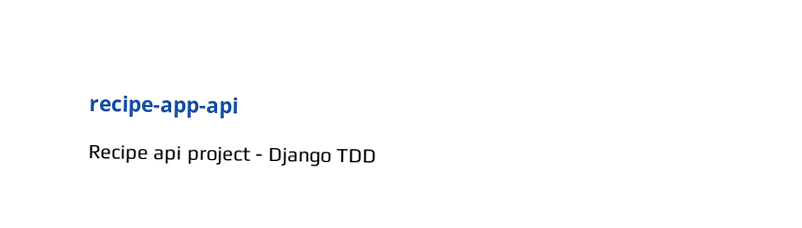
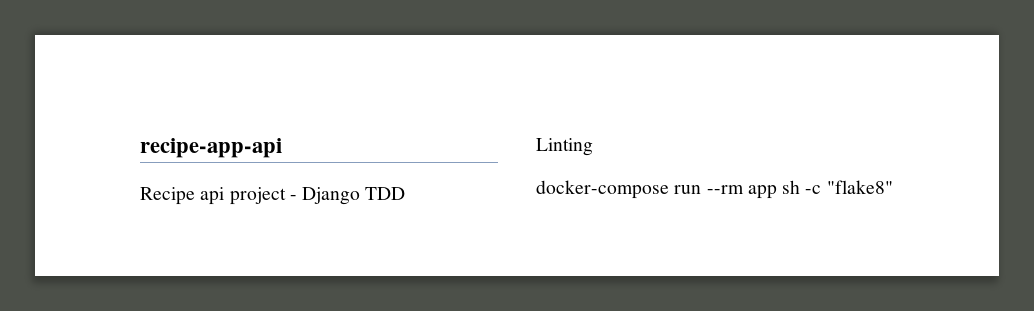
+ Linting
+ docker-compose run --rm app sh -c "flake8"

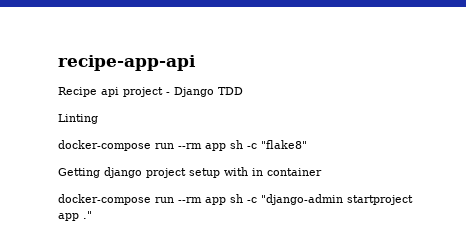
+ Getting django project setup with in container
+ docker-compose run --rm app sh -c "django-admin startproject app ."

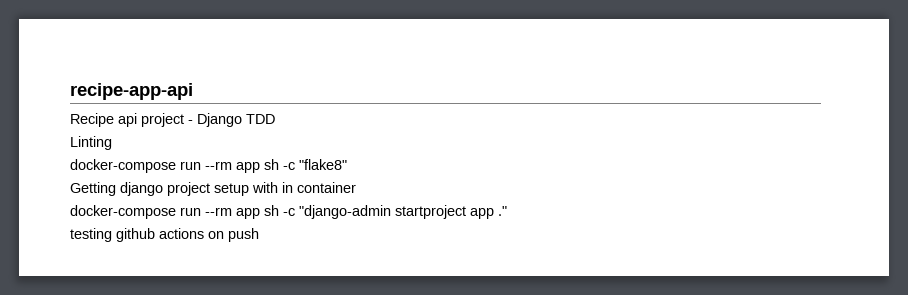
+ testing github actions on push

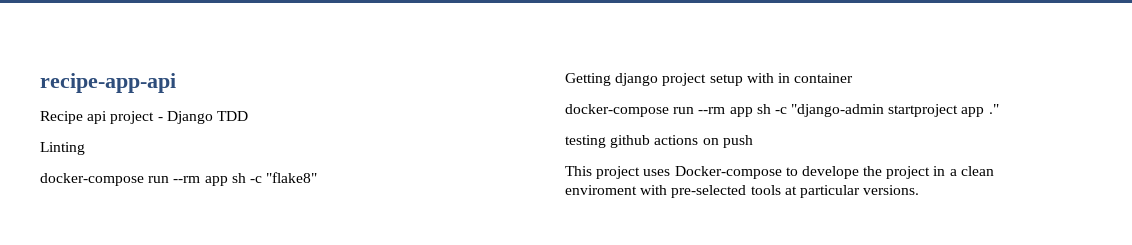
+ This project uses Docker-compose to develope the project in a clean enviroment with pre-selected tools at particular versions.

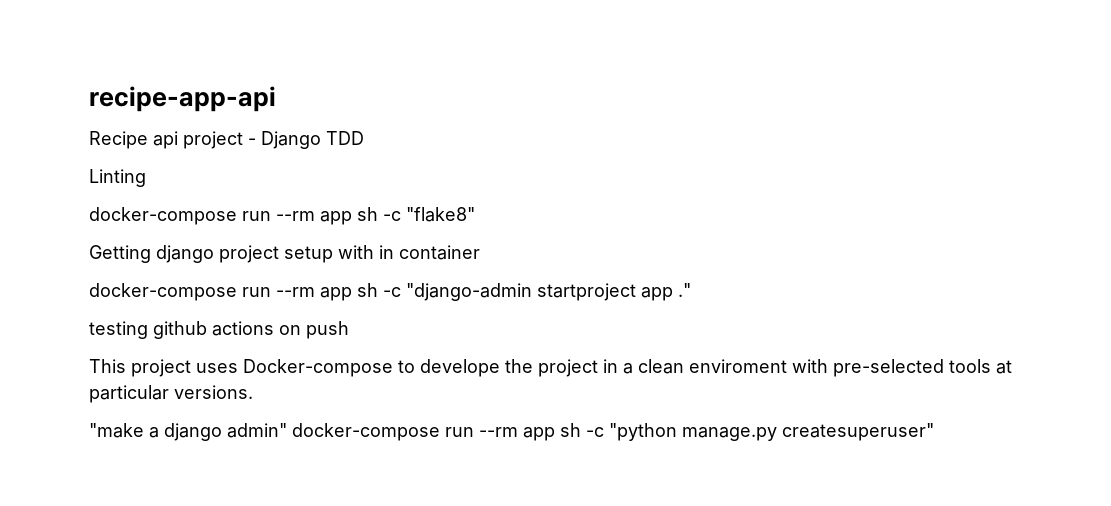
+ "make a django admin" docker-compose run --rm app sh -c "python manage.py createsuperuser"

